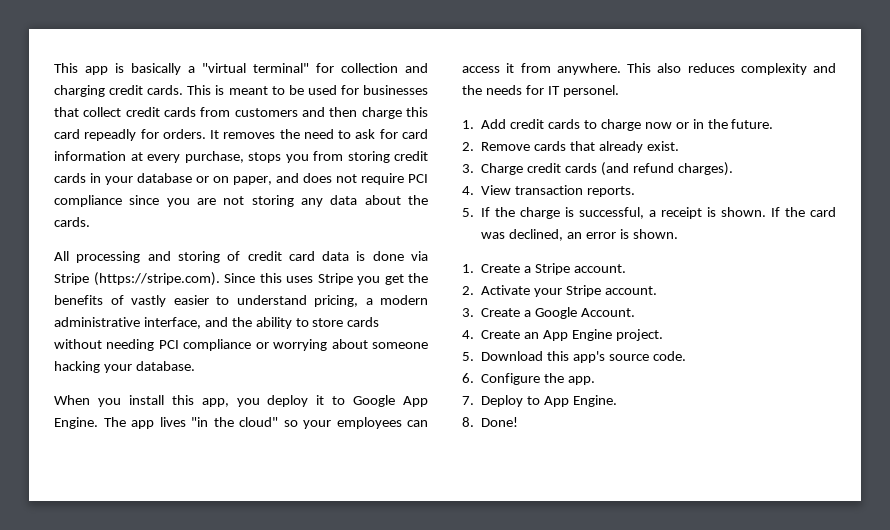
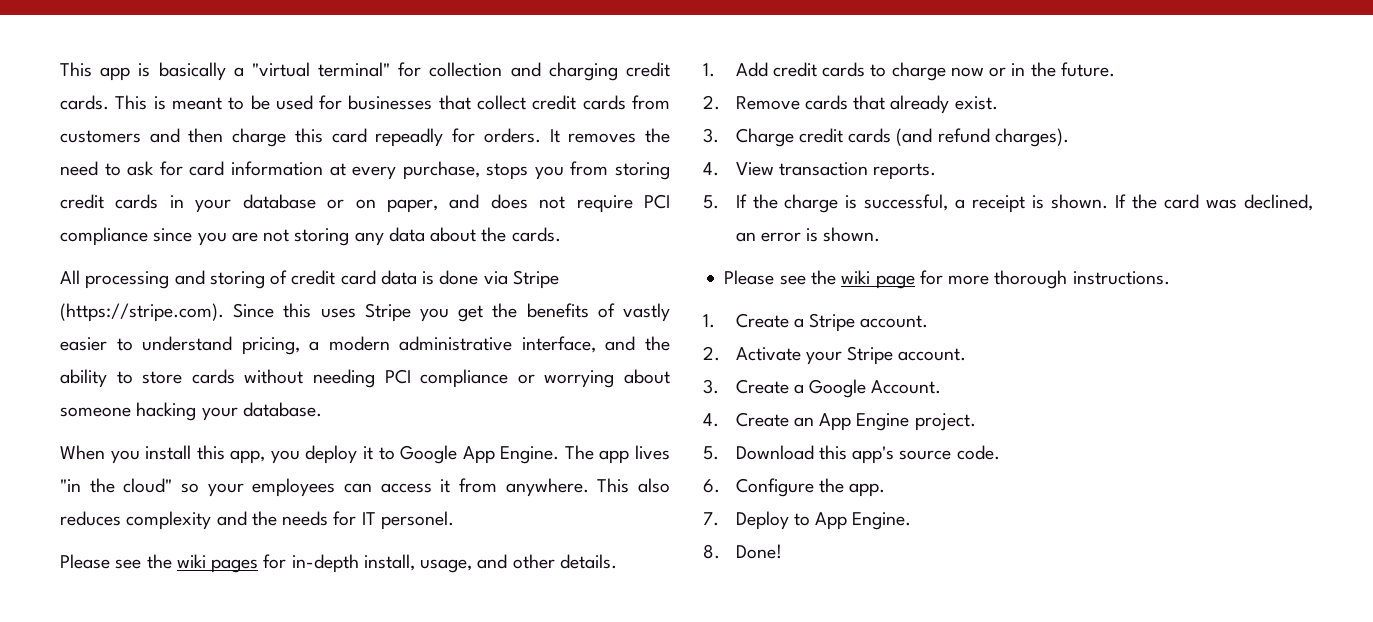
+ Please see the wiki pages for in-depth install, usage, and other details.
+ Please see the wiki page for more thorough instructions.

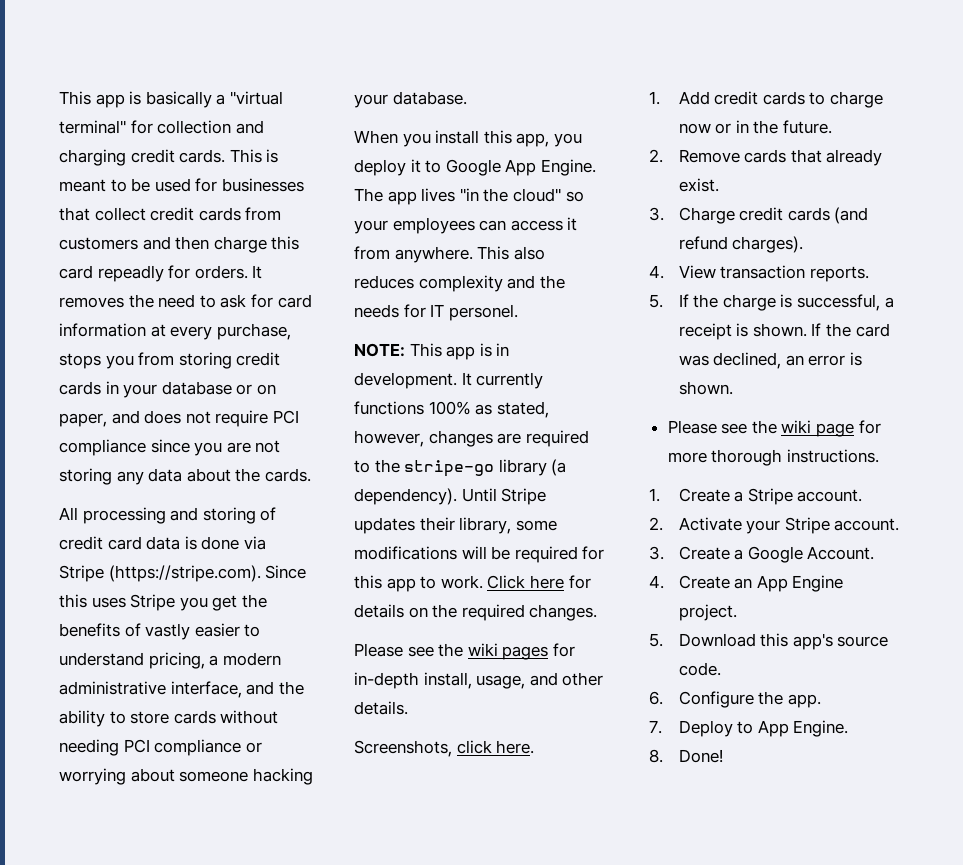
+ NOTE: This app is in development. It currently functions 100% as stated, however, changes are required to the stripe-go library (a dependency). Until Stripe updates their library, some modifications will be required for this app to work. Click here for details on the required changes.
+ Screenshots, click here.

